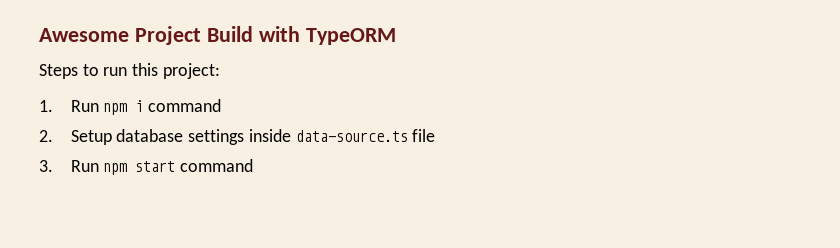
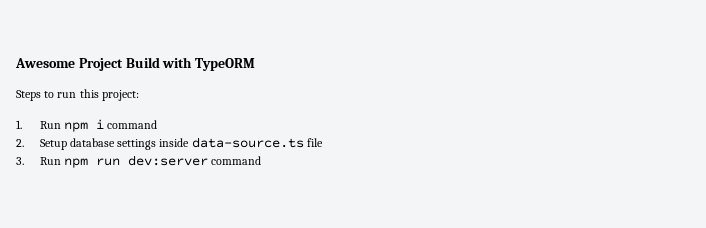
- 3. Run npm start command
+ 3. Run npm run dev:server command

